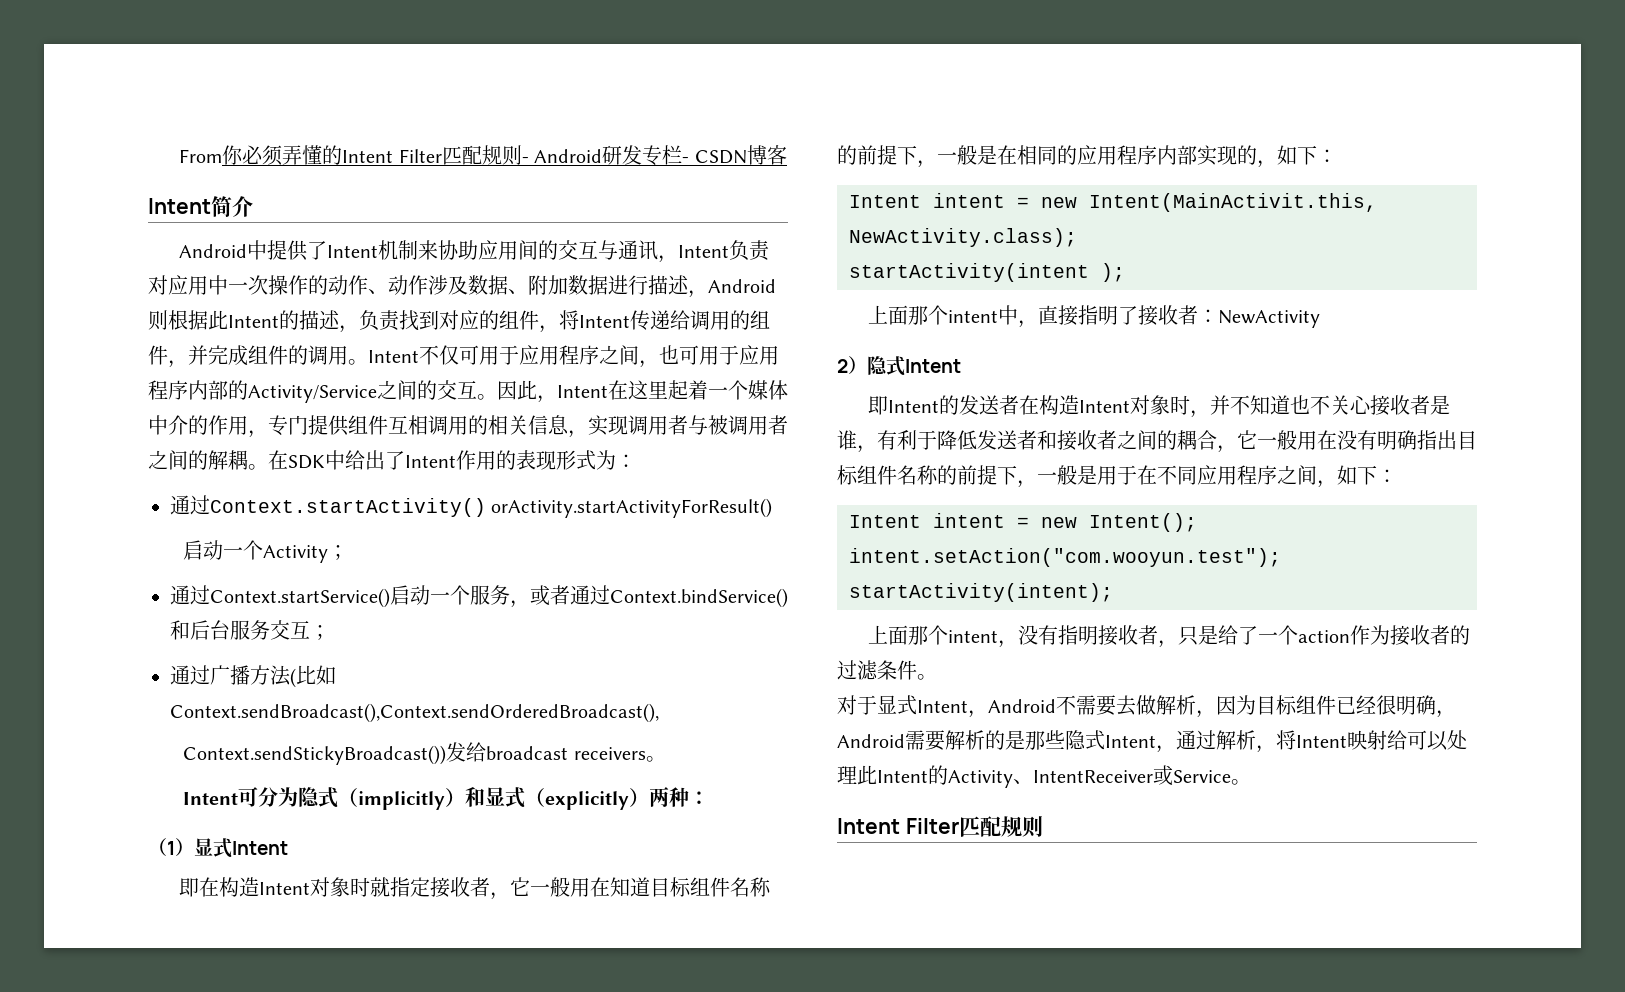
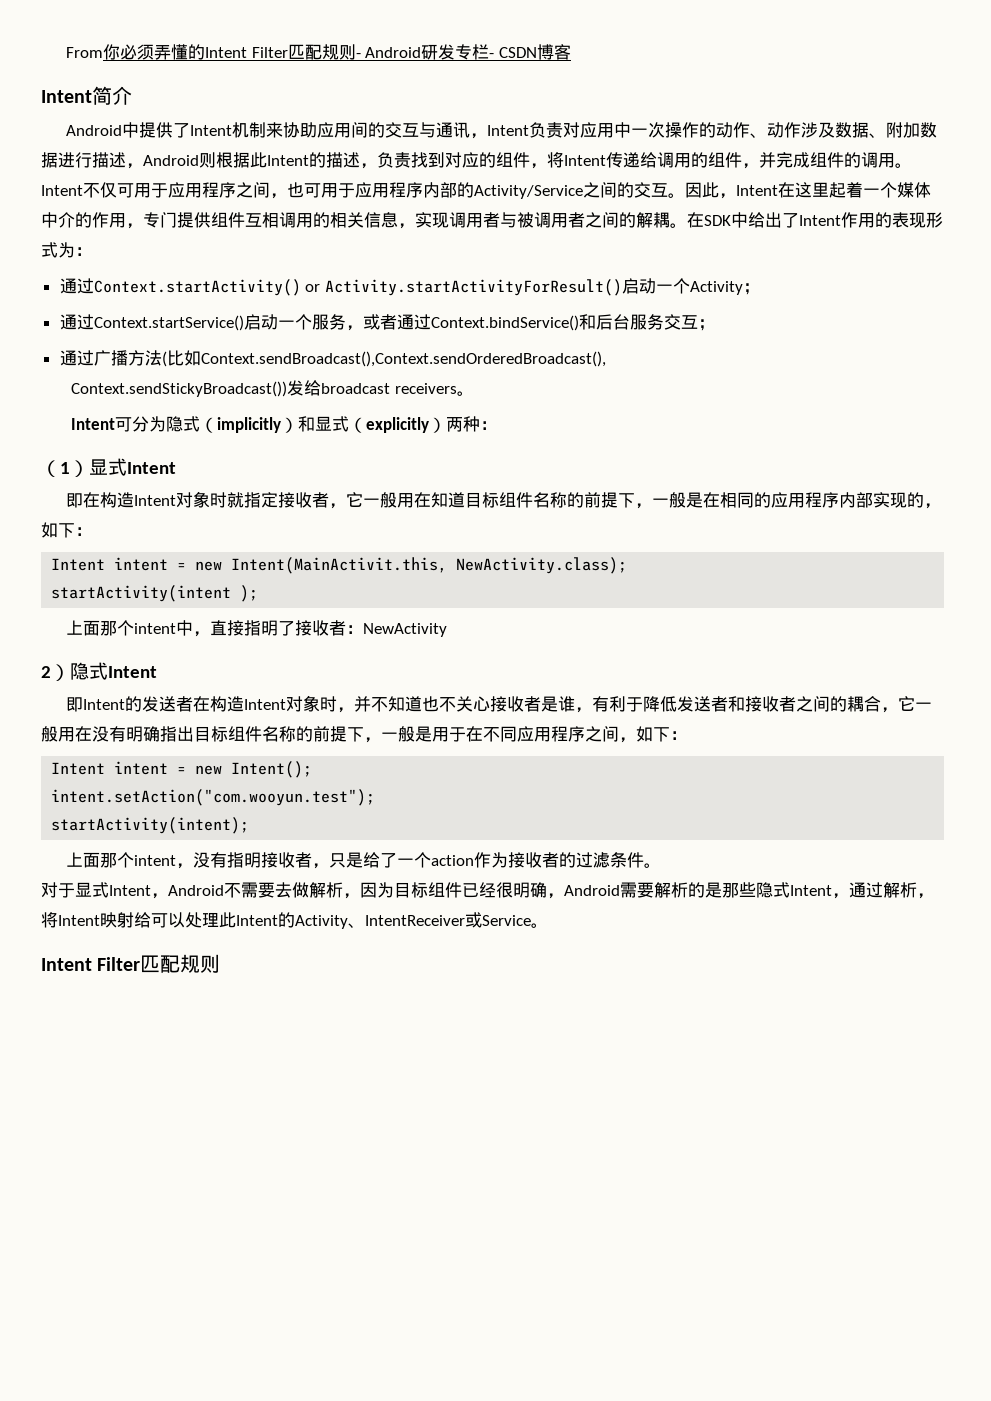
- 通过Context.startActivity() orActivity.startActivityForResult()
- 启动一个Activity；
+ 通过Context.startActivity() or Activity.startActivityForResult()启动一个Activity；

